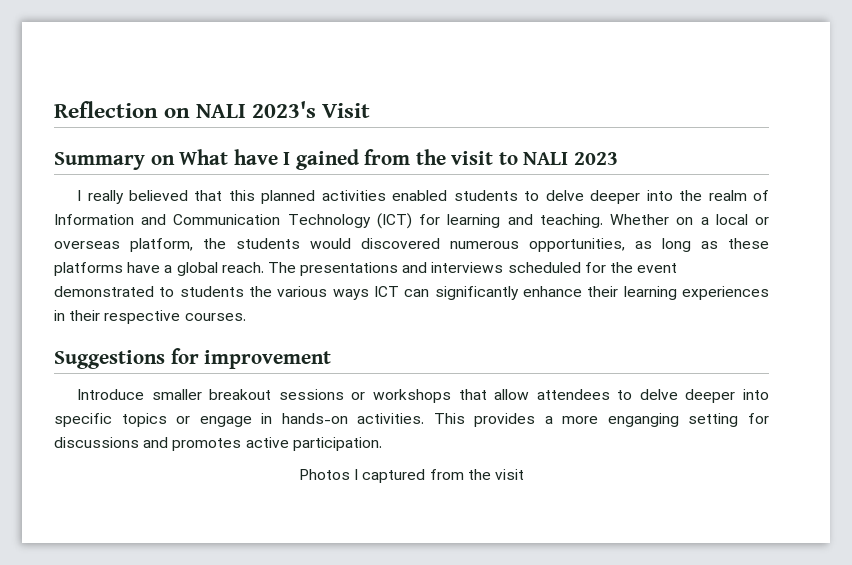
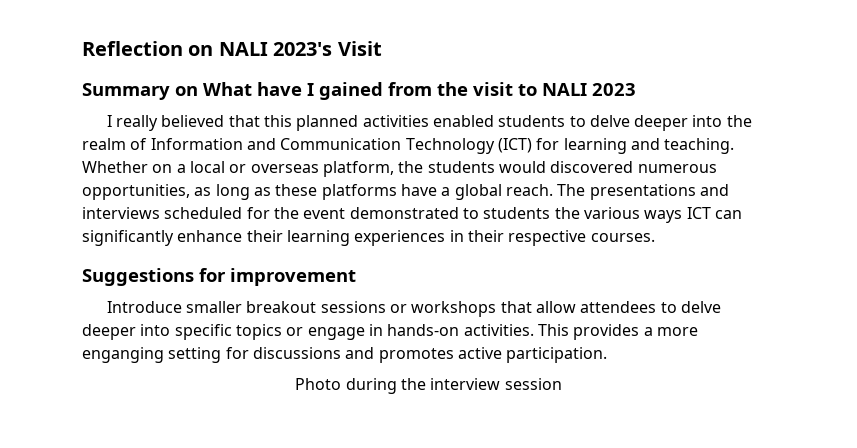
- Photos I captured from the visit
+ Photo during the interview session

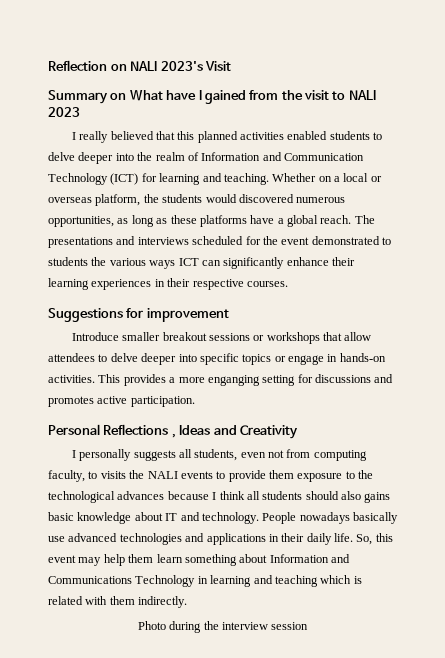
+ Personal Reflections , Ideas and Creativity
+ I personally suggests all students, even not from computing faculty, to visits the NALI events to provide them exposure to the technological advances because I think all students should also gains basic knowledge about IT and technology. People nowadays basically use advanced technologies and applications in their daily life. So, this event may help them learn something about Information and Communications Technology in learning and teaching which is related with them indirectly.

